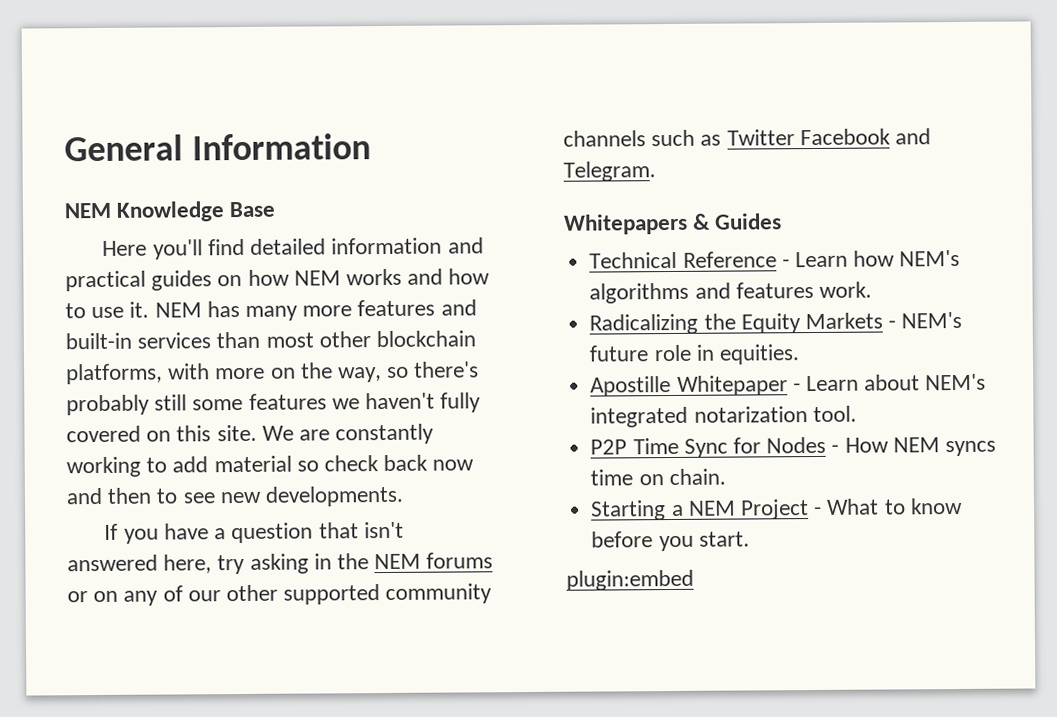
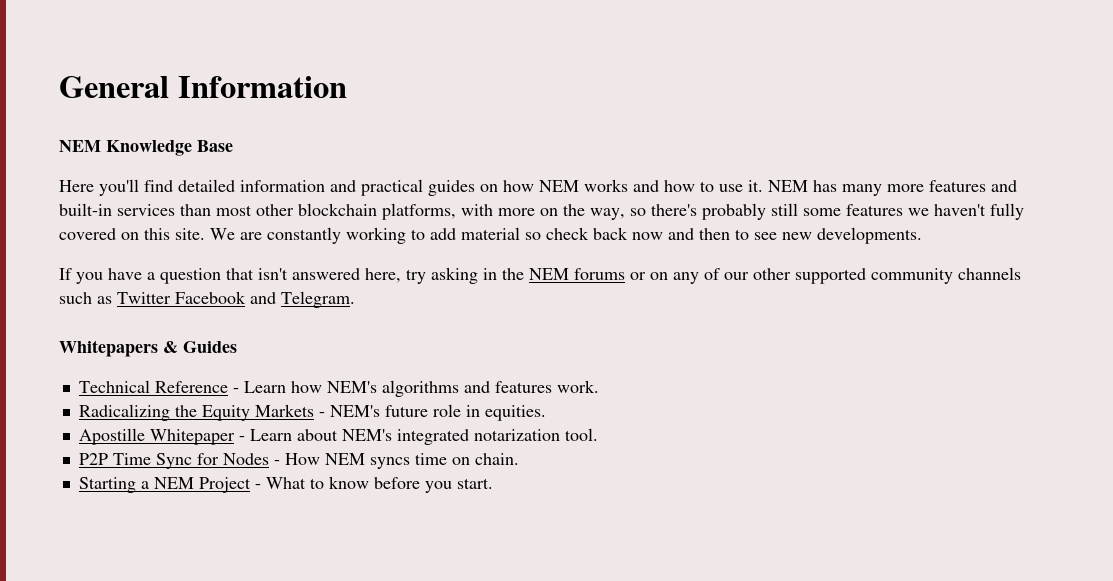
- plugin:embed

